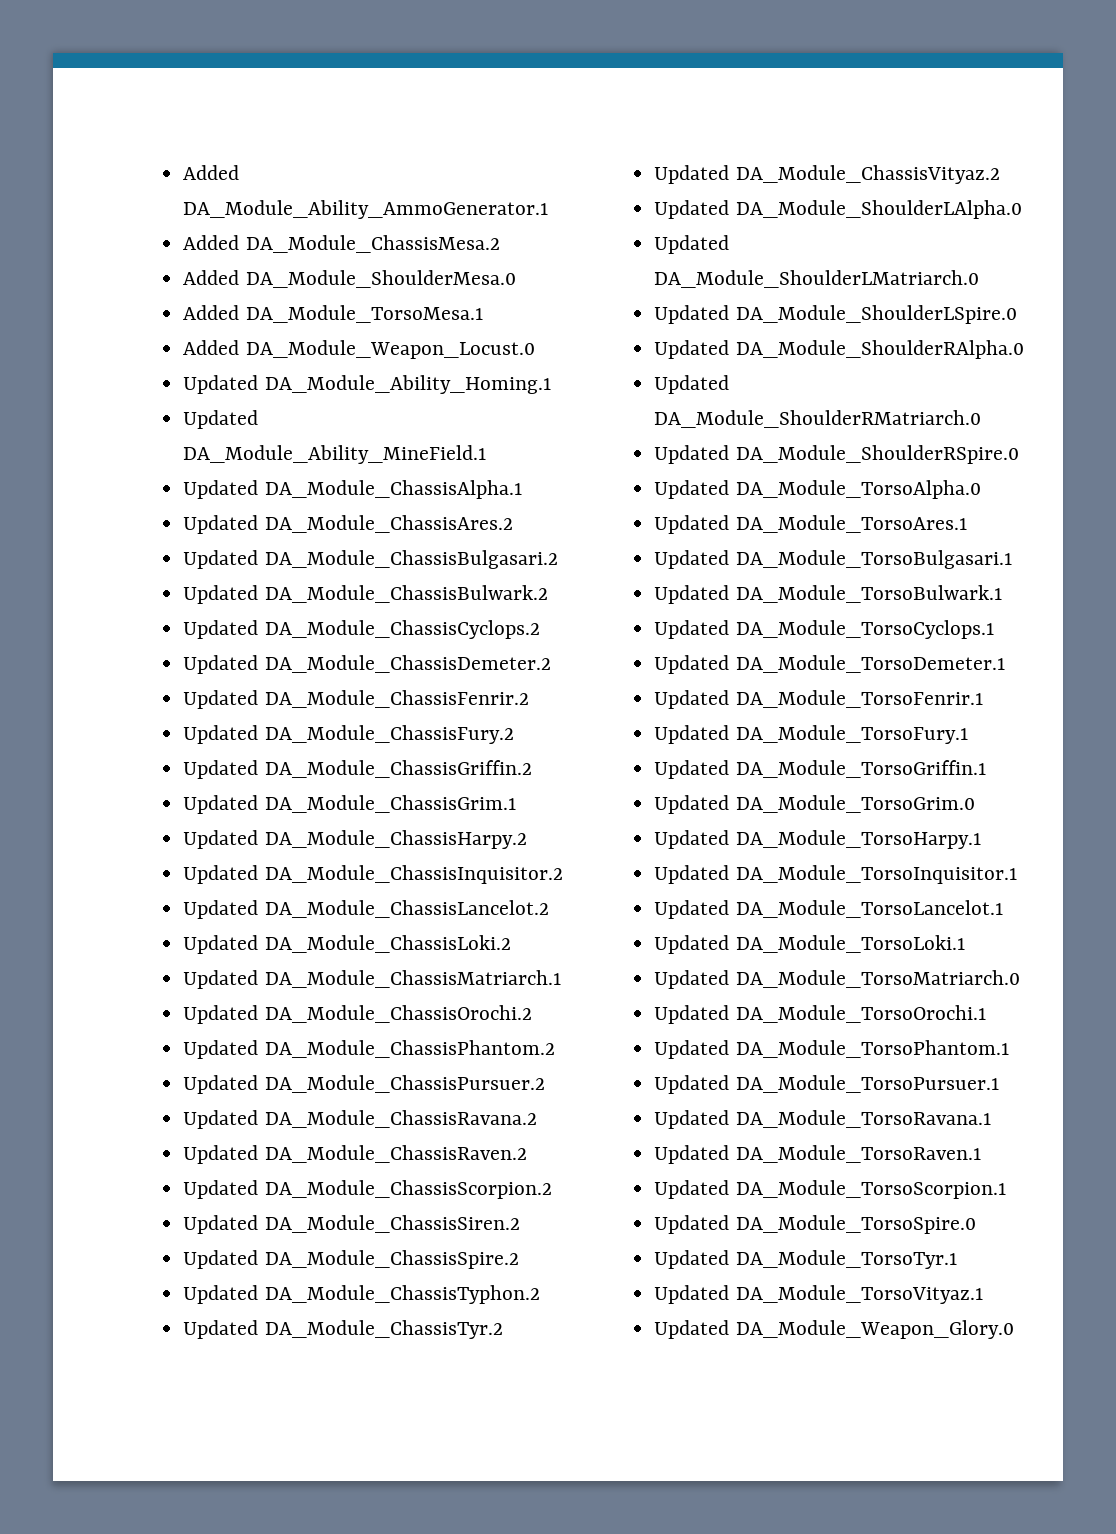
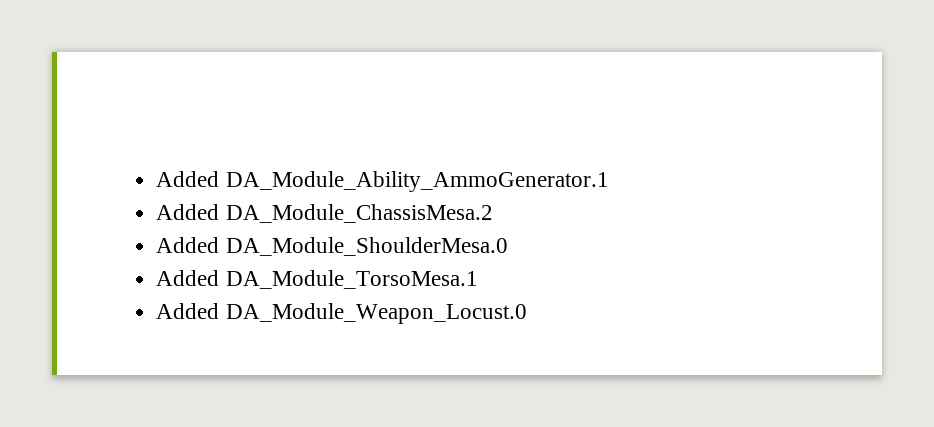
- Updated DA_Module_Ability_Homing.1
- Updated DA_Module_Ability_MineField.1
- Updated DA_Module_ChassisAlpha.1
- Updated DA_Module_ChassisAres.2
- Updated DA_Module_ChassisBulgasari.2
- Updated DA_Module_ChassisBulwark.2
- Updated DA_Module_ChassisCyclops.2
- Updated DA_Module_ChassisDemeter.2
- Updated DA_Module_ChassisFenrir.2
- Updated DA_Module_ChassisFury.2
- Updated DA_Module_ChassisGriffin.2
- Updated DA_Module_ChassisGrim.1
- Updated DA_Module_ChassisHarpy.2
- Updated DA_Module_ChassisInquisitor.2
- Updated DA_Module_ChassisLancelot.2
- Updated DA_Module_ChassisLoki.2
- Updated DA_Module_ChassisMatriarch.1
- Updated DA_Module_ChassisOrochi.2
- Updated DA_Module_ChassisPhantom.2
- Updated DA_Module_ChassisPursuer.2
- Updated DA_Module_ChassisRavana.2
- Updated DA_Module_ChassisRaven.2
- Updated DA_Module_ChassisScorpion.2
- Updated DA_Module_ChassisSiren.2
- Updated DA_Module_ChassisSpire.2
- Updated DA_Module_ChassisTyphon.2
- Updated DA_Module_ChassisTyr.2
- Updated DA_Module_ChassisVityaz.2
- Updated DA_Module_ShoulderLAlpha.0
- Updated DA_Module_ShoulderLMatriarch.0
- Updated DA_Module_ShoulderLSpire.0
- Updated DA_Module_ShoulderRAlpha.0
- Updated DA_Module_ShoulderRMatriarch.0
- Updated DA_Module_ShoulderRSpire.0
- Updated DA_Module_TorsoAlpha.0
- Updated DA_Module_TorsoAres.1
- Updated DA_Module_TorsoBulgasari.1
- Updated DA_Module_TorsoBulwark.1
- Updated DA_Module_TorsoCyclops.1
- Updated DA_Module_TorsoDemeter.1
- Updated DA_Module_TorsoFenrir.1
- Updated DA_Module_TorsoFury.1
- Updated DA_Module_TorsoGriffin.1
- Updated DA_Module_TorsoGrim.0
- Updated DA_Module_TorsoHarpy.1
- Updated DA_Module_TorsoInquisitor.1
- Updated DA_Module_TorsoLancelot.1
- Updated DA_Module_TorsoLoki.1
- Updated DA_Module_TorsoMatriarch.0
- Updated DA_Module_TorsoOrochi.1
- Updated DA_Module_TorsoPhantom.1
- Updated DA_Module_TorsoPursuer.1
- Updated DA_Module_TorsoRavana.1
- Updated DA_Module_TorsoRaven.1
- Updated DA_Module_TorsoScorpion.1
- Updated DA_Module_TorsoSpire.0
- Updated DA_Module_TorsoTyr.1
- Updated DA_Module_TorsoVityaz.1
- Updated DA_Module_Weapon_Glory.0

